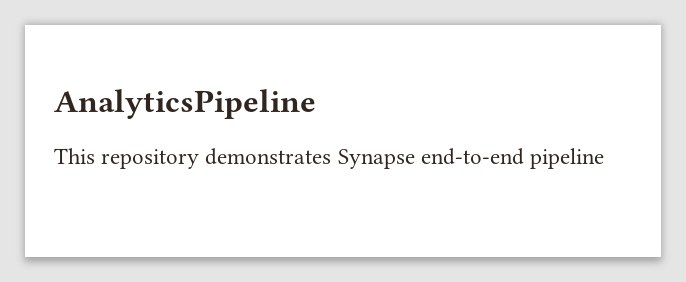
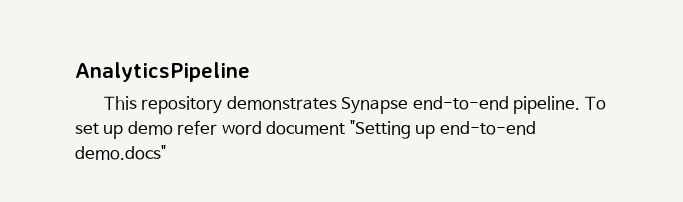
- This repository demonstrates Synapse end-to-end pipeline
+ This repository demonstrates Synapse end-to-end pipeline. To set up demo refer word document "Setting up end-to-end demo.docs"

